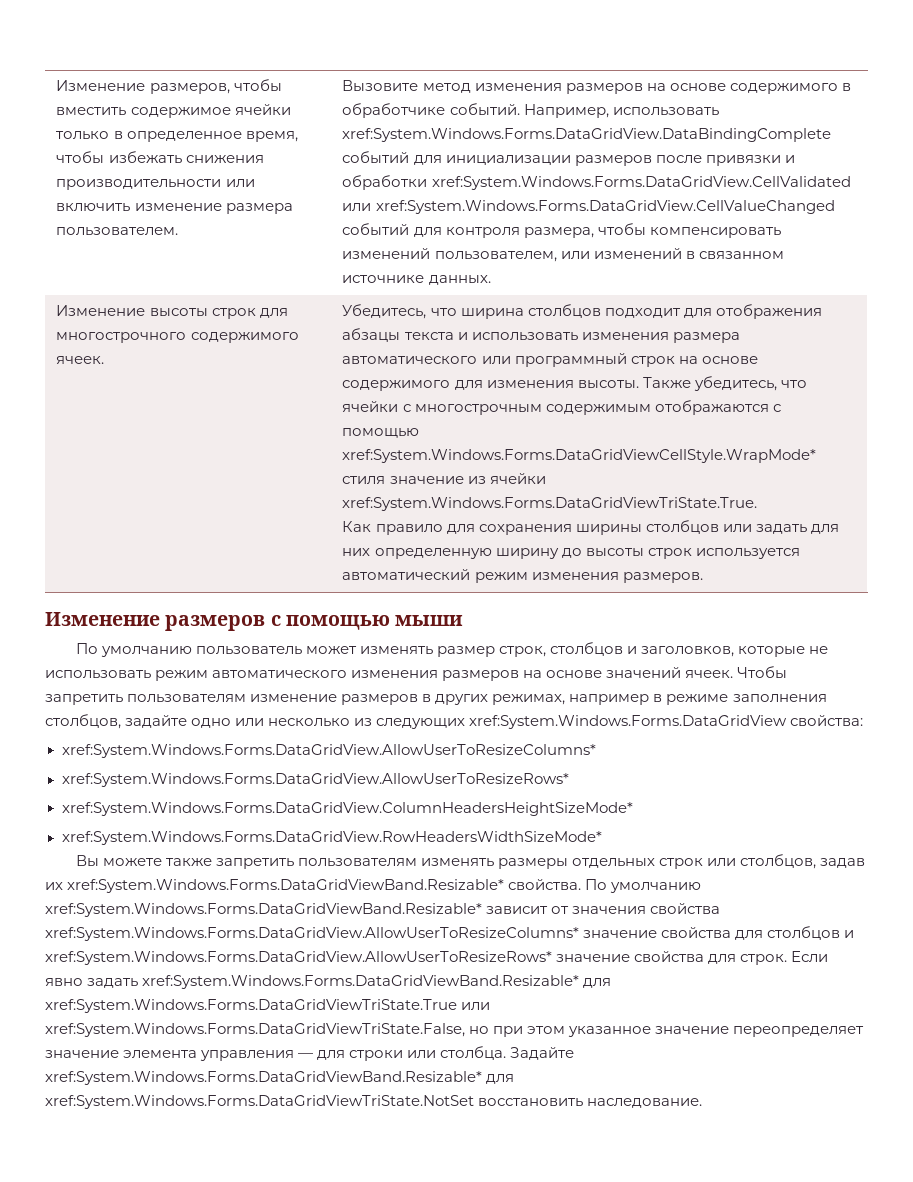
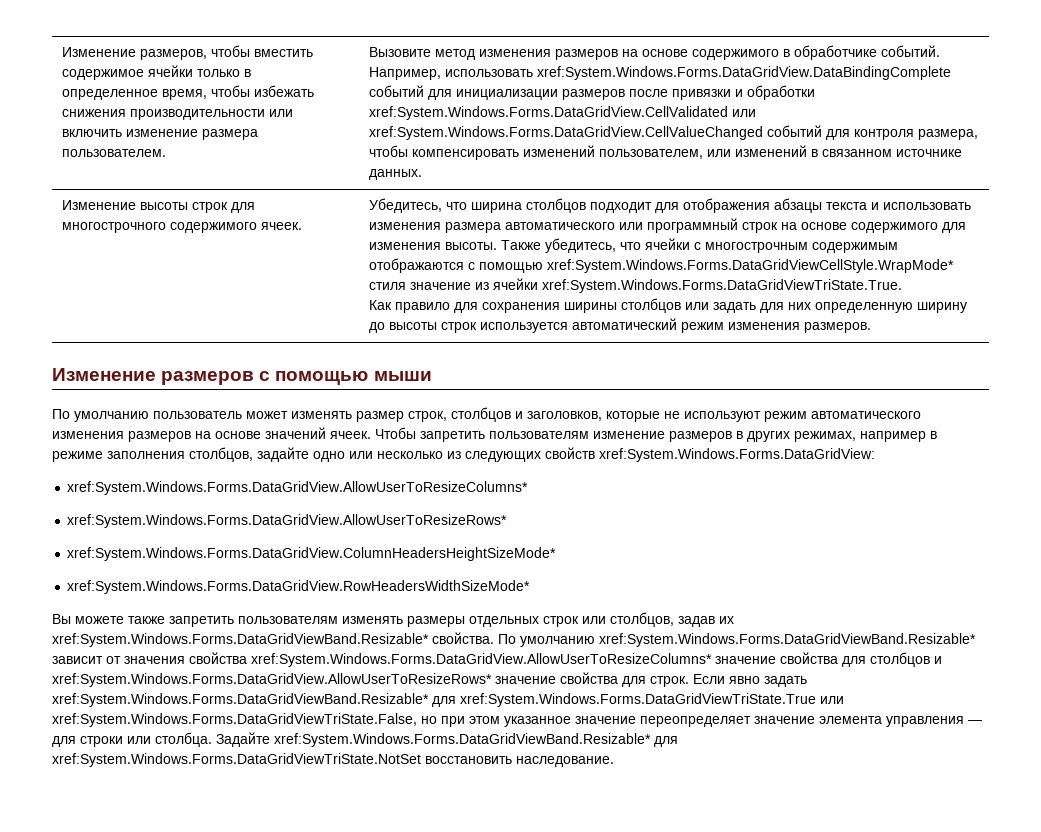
- По умолчанию пользователь может изменять размер строк, столбцов и заголовков, которые не использовать режим автоматического изменения размеров на основе значений ячеек.
+ По умолчанию пользователь может изменять размер строк, столбцов и заголовков, которые не используют режим автоматического изменения размеров на основе значений ячеек.
- Чтобы запретить пользователям изменение размеров в других режимах, например в режиме заполнения столбцов, задайте одно или несколько из следующих xref:System.Windows.Forms.DataGridView свойства:
+ Чтобы запретить пользователям изменение размеров в других режимах, например в режиме заполнения столбцов, задайте одно или несколько из следующих свойств xref:System.Windows.Forms.DataGridView:

